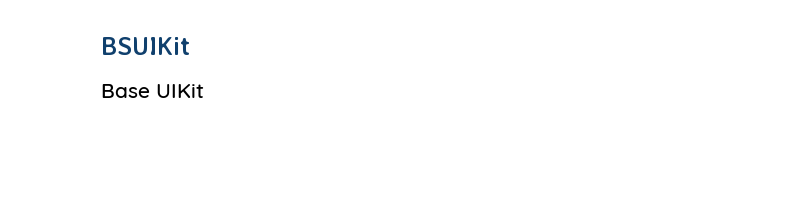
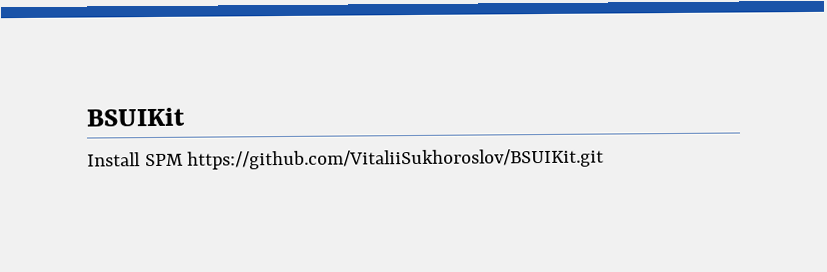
- Base UIKit
+ Install SPM https://github.com/VitaliiSukhoroslov/BSUIKit.git

